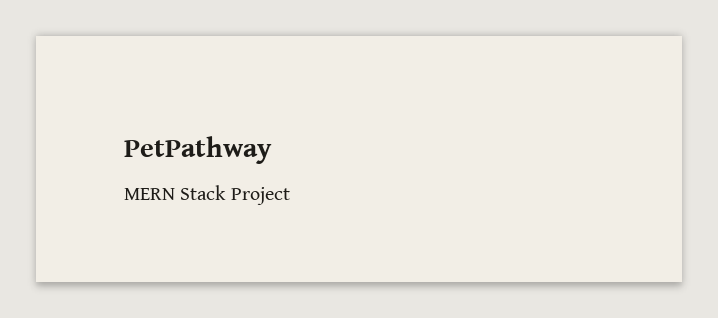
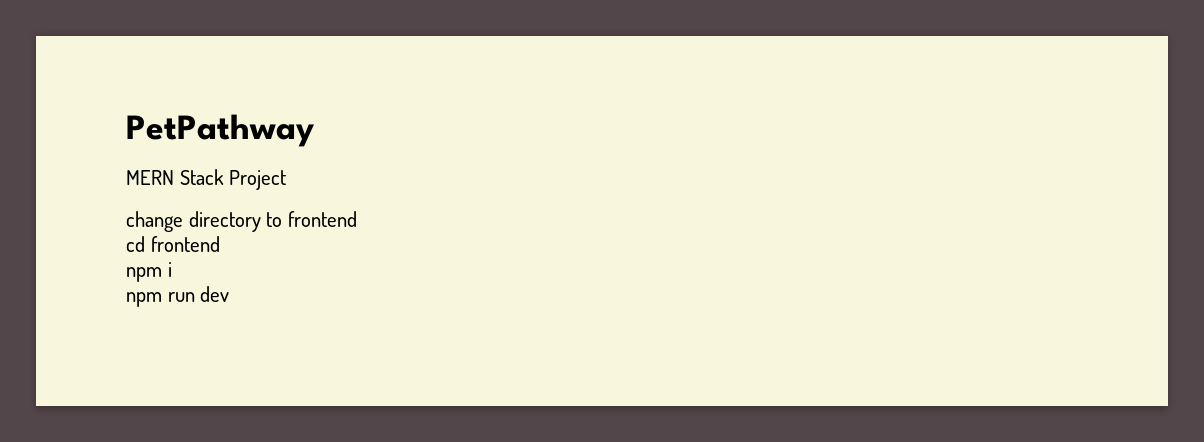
+ change directory to frontend
+ cd frontend
+ npm i
+ npm run dev

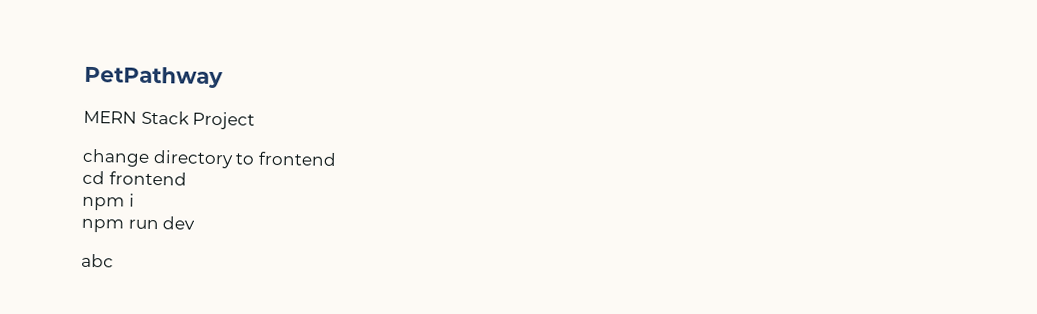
+ abc

